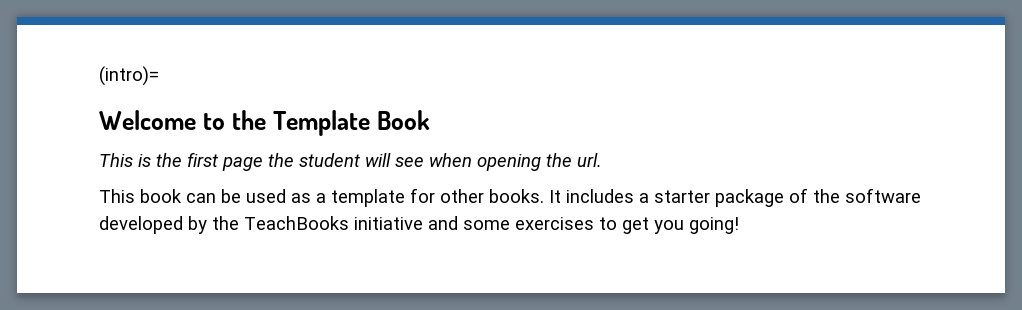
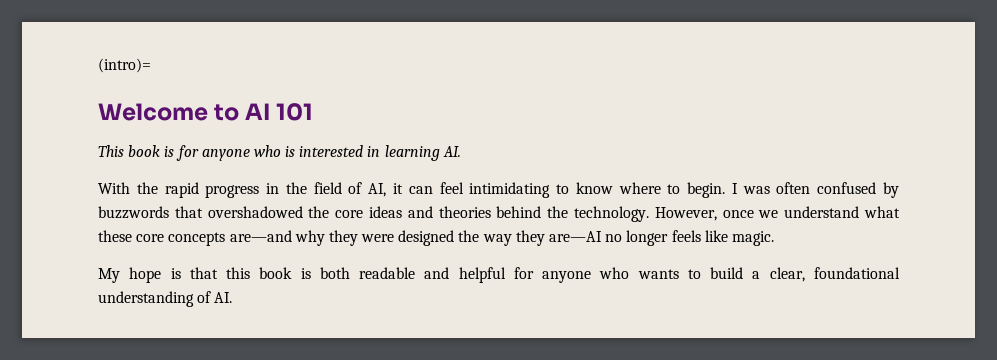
- Welcome to the Template Book
- This is the first page the student will see when opening the url.
- This book can be used as a template for other books. It includes a starter package of the software developed by the TeachBooks initiative and some exercises to get you going!
+ Welcome to AI 101
+ This book is for anyone who is interested in learning AI.
+ With the rapid progress in the field of AI, it can feel intimidating to know where to begin. I was often confused by buzzwords that overshadowed the core ideas and theories behind the technology. However, once we understand what these core concepts are—and why they were designed the way they are—AI no longer feels like magic.
+ My hope is that this book is both readable and helpful for anyone who wants to build a clear, foundational understanding of AI.

